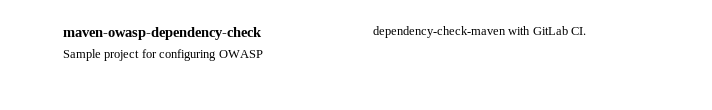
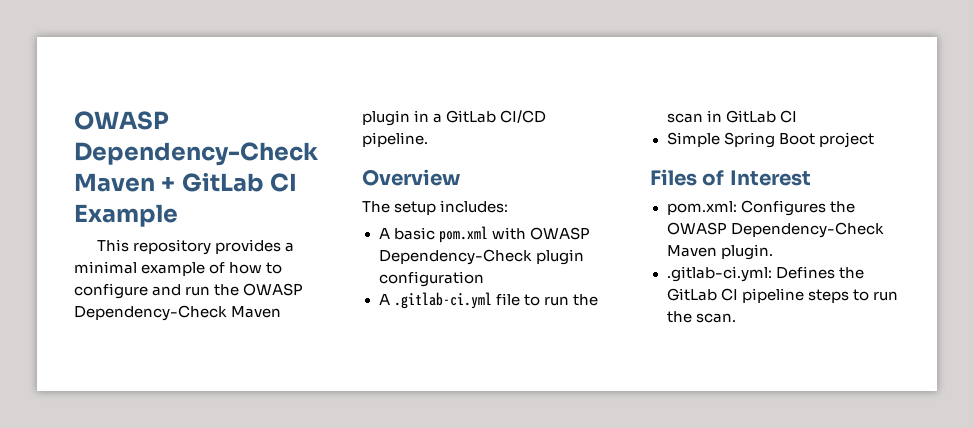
- maven-owasp-dependency-check
- Sample project for configuring OWASP dependency-check-maven with GitLab CI.
+ OWASP Dependency-Check Maven + GitLab CI Example
+ This repository provides a minimal example of how to configure and run the OWASP Dependency-Check Maven plugin in a GitLab CI/CD pipeline.
+ Overview
+ The setup includes:
+ A basic pom.xml with OWASP Dependency-Check plugin configuration
+ A .gitlab-ci.yml file to run the scan in GitLab CI
+ Simple Spring Boot project
+ Files of Interest
+ pom.xml: Configures the OWASP Dependency-Check Maven plugin.
+ .gitlab-ci.yml: Defines the GitLab CI pipeline steps to run the scan.

